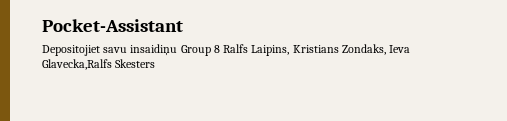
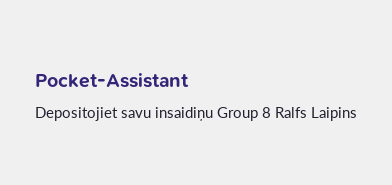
- Depositojiet savu insaidiņu Group 8 Ralfs Laipins, Kristians Zondaks, Ieva Glavecka,Ralfs Skesters
+ Depositojiet savu insaidiņu Group 8 Ralfs Laipins

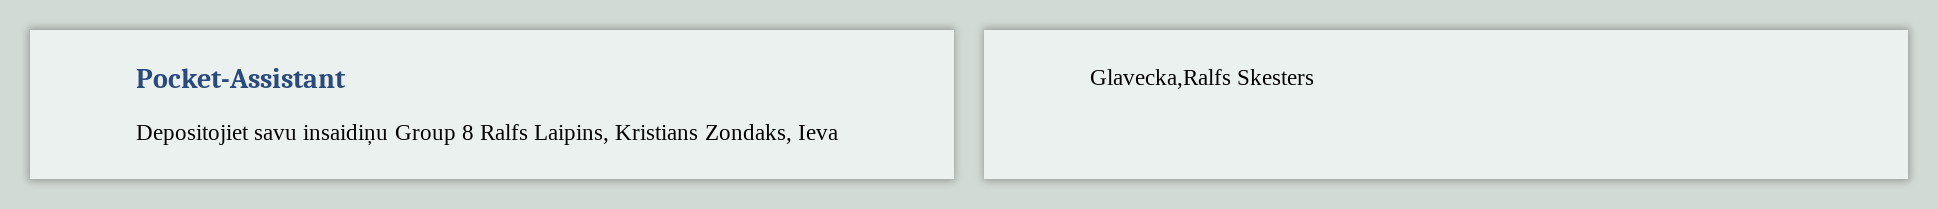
- Depositojiet savu insaidiņu Group 8 Ralfs Laipins
+ Depositojiet savu insaidiņu Group 8 Ralfs Laipins, Kristians Zondaks, Ieva Glavecka,Ralfs Skesters

